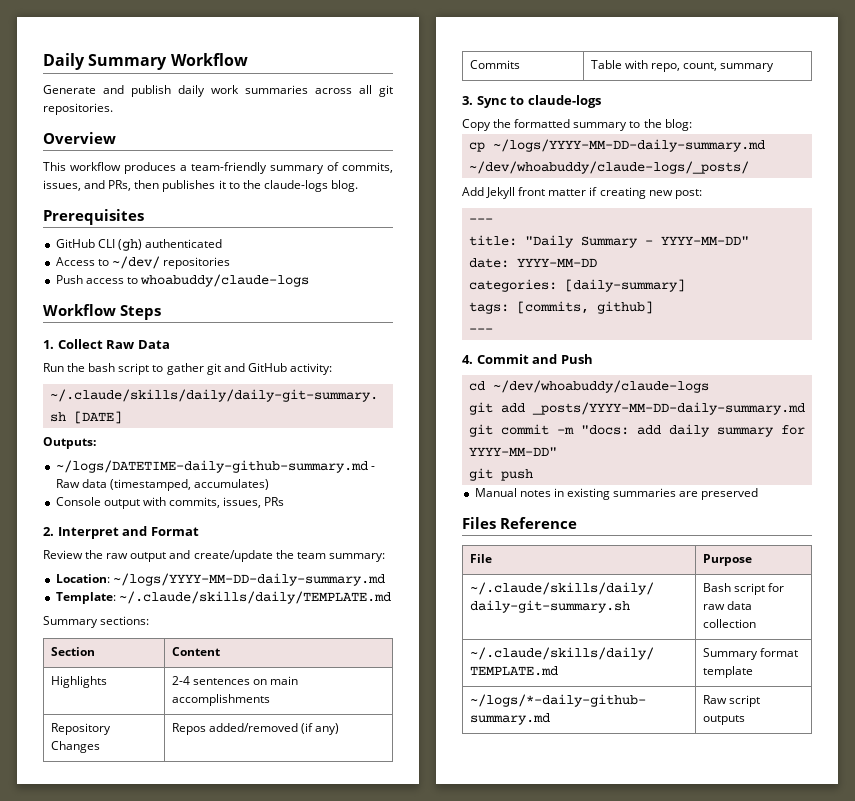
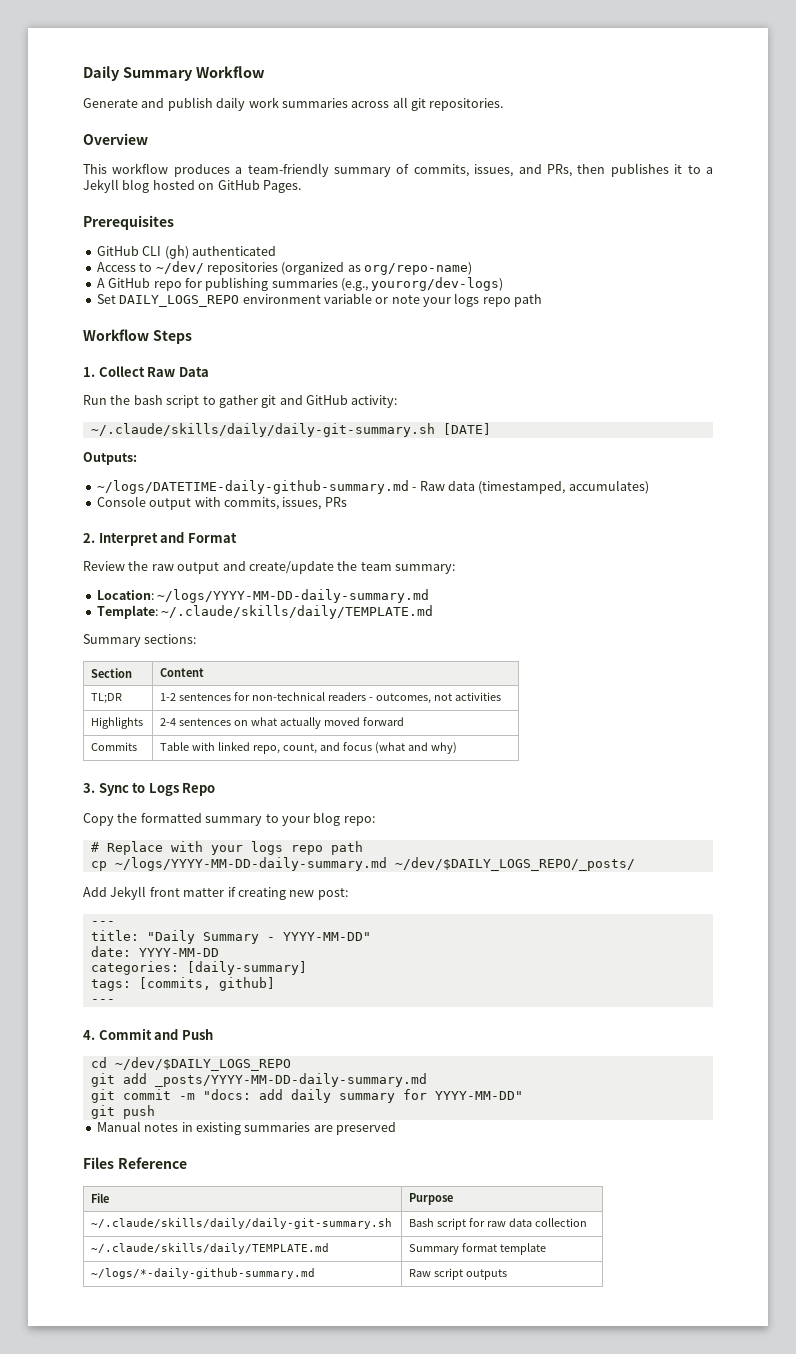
- This workflow produces a team-friendly summary of commits, issues, and PRs, then publishes it to the claude-logs blog.
+ This workflow produces a team-friendly summary of commits, issues, and PRs, then publishes it to a Jekyll blog hosted on GitHub Pages.
- Access to ~/dev/ repositories
- Push access to whoabuddy/claude-logs
+ Access to ~/dev/ repositories (organized as org/repo-name)
+ A GitHub repo for publishing summaries (e.g., yourorg/dev-logs)
+ Set DAILY_LOGS_REPO environment variable or note your logs repo path
- Highlights | 2-4 sentences on main accomplishments
- Repository Changes | Repos added/removed (if any)
+ TL;DR | 1-2 sentences for non-technical readers - outcomes, not activities
+ Highlights | 2-4 sentences on what actually moved forward
- Commits | Table with repo, count, summary
+ Commits | Table with linked repo, count, and focus (what and why)
- 3. Sync to claude-logs
+ 3. Sync to Logs Repo
- Copy the formatted summary to the blog:
+ Copy the formatted summary to your blog repo:
+ # Replace with your logs repo path
- cp ~/logs/YYYY-MM-DD-daily-summary.md ~/dev/whoabuddy/claude-logs/_posts/
+ cp ~/logs/YYYY-MM-DD-daily-summary.md ~/dev/$DAILY_LOGS_REPO/_posts/
- cd ~/dev/whoabuddy/claude-logs
+ cd ~/dev/$DAILY_LOGS_REPO

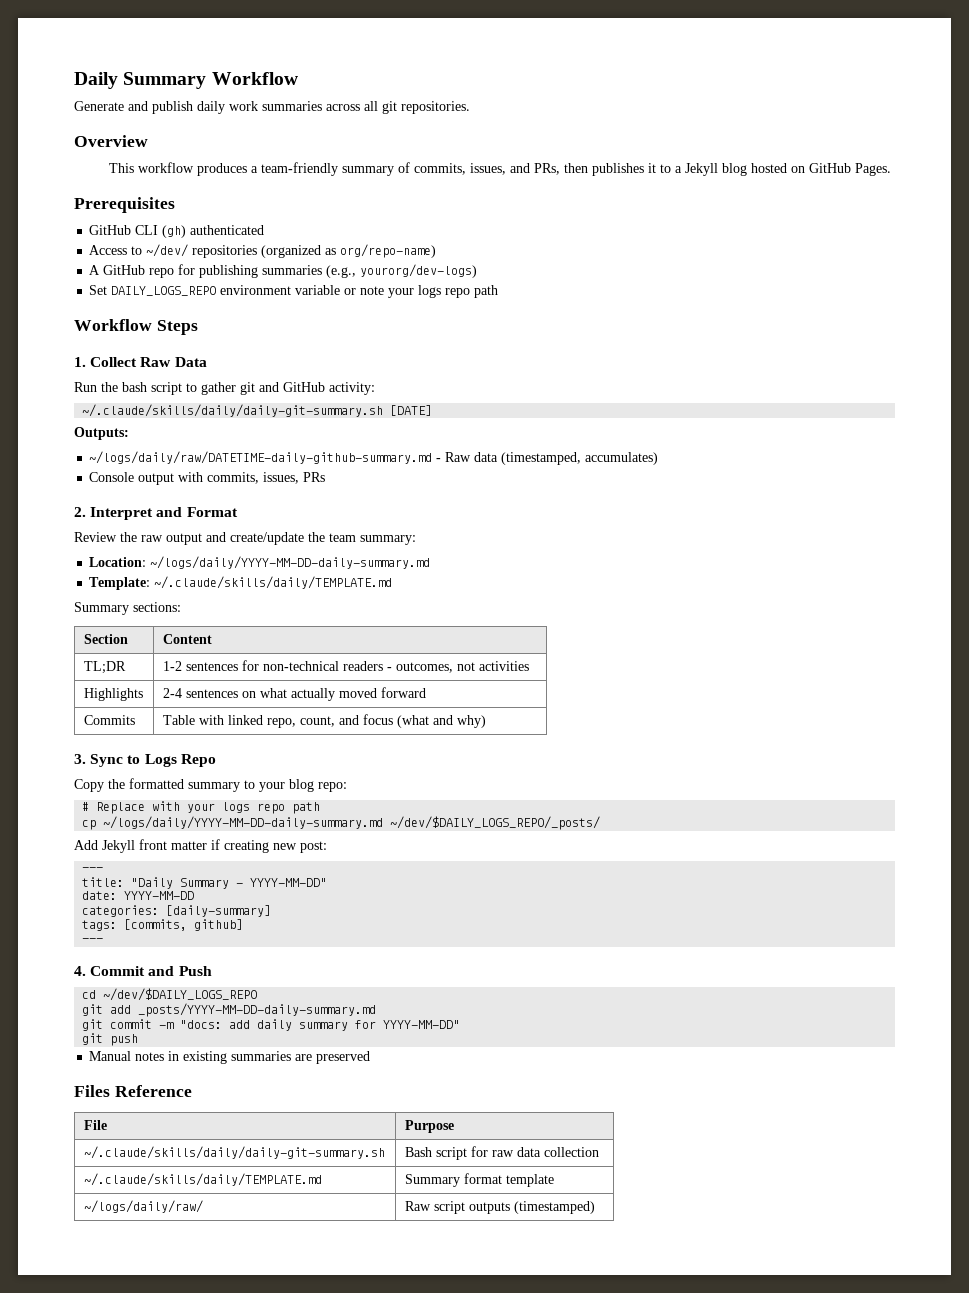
- ~/logs/DATETIME-daily-github-summary.md - Raw data (timestamped, accumulates)
+ ~/logs/daily/raw/DATETIME-daily-github-summary.md - Raw data (timestamped, accumulates)
- Location: ~/logs/YYYY-MM-DD-daily-summary.md
+ Location: ~/logs/daily/YYYY-MM-DD-daily-summary.md
- cp ~/logs/YYYY-MM-DD-daily-summary.md ~/dev/$DAILY_LOGS_REPO/_posts/
+ cp ~/logs/daily/YYYY-MM-DD-daily-summary.md ~/dev/$DAILY_LOGS_REPO/_posts/
- ~/logs/*-daily-github-summary.md | Raw script outputs
+ ~/logs/daily/raw/ | Raw script outputs (timestamped)

